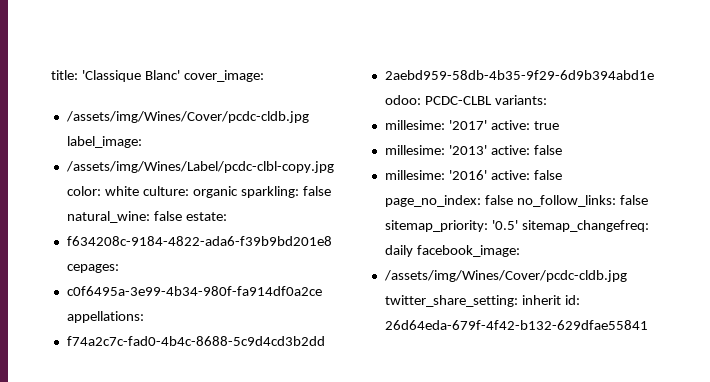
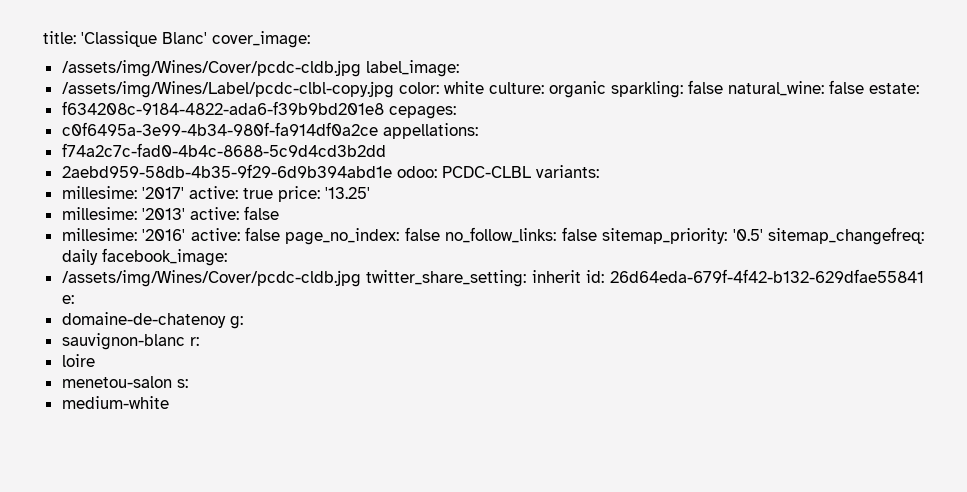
- millesime: '2017' active: true
+ millesime: '2017' active: true price: '13.25'
- /assets/img/Wines/Cover/pcdc-cldb.jpg twitter_share_setting: inherit id: 26d64eda-679f-4f42-b132-629dfae55841
+ /assets/img/Wines/Cover/pcdc-cldb.jpg twitter_share_setting: inherit id: 26d64eda-679f-4f42-b132-629dfae55841 e:
+ domaine-de-chatenoy g:
+ sauvignon-blanc r:
+ loire
+ menetou-salon s:
+ medium-white

